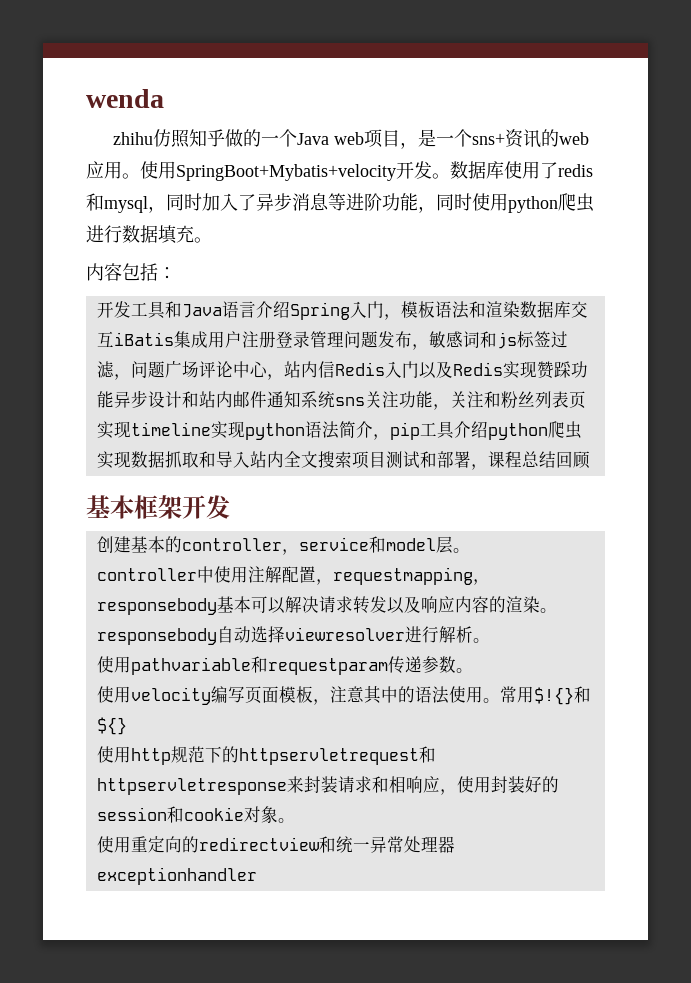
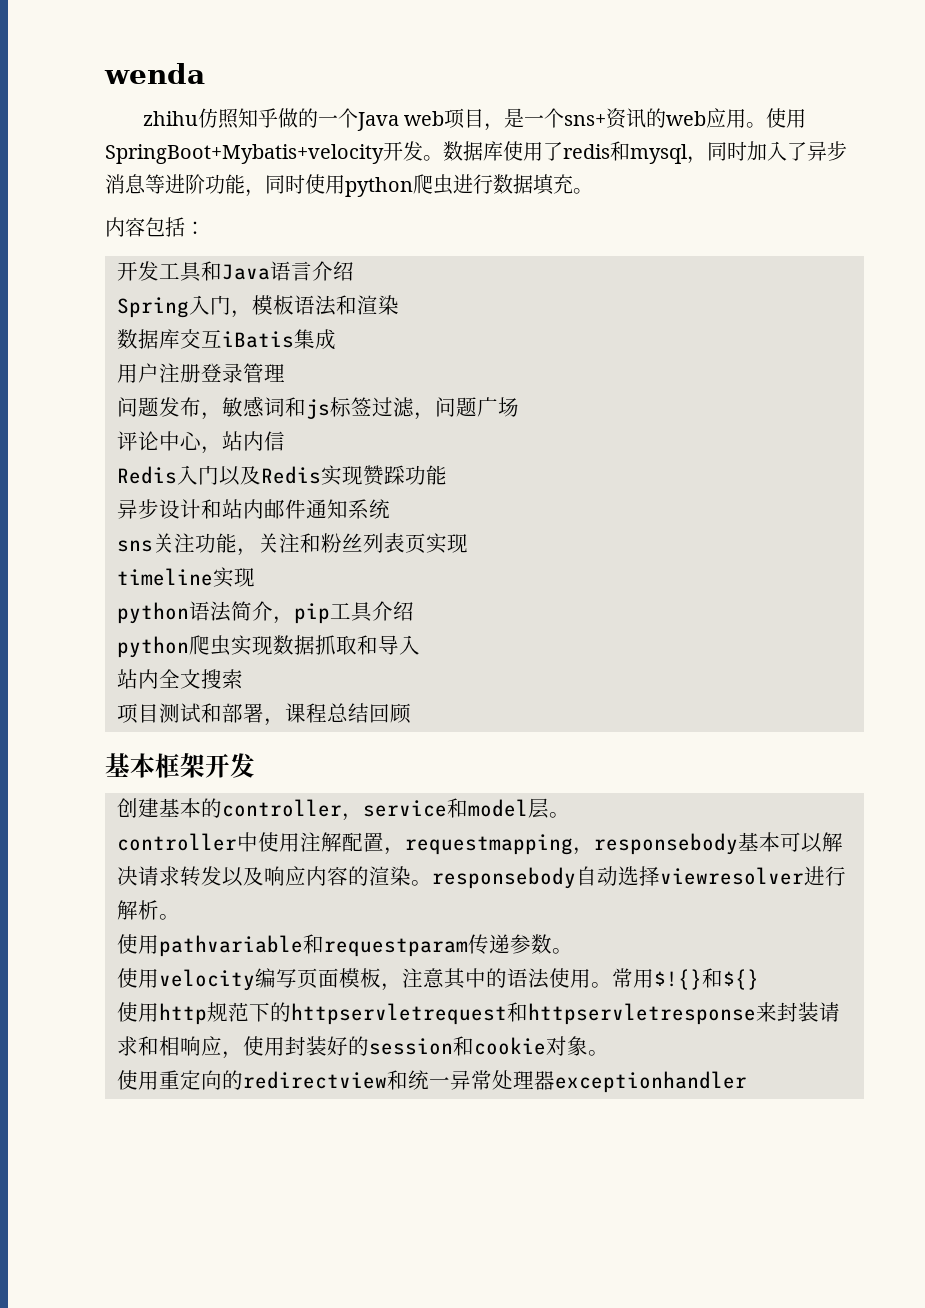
- 开发工具和Java语言介绍Spring入门，模板语法和渲染数据库交互iBatis集成用户注册登录管理问题发布，敏感词和js标签过滤，问题广场评论中心，站内信Redis入门以及Redis实现赞踩功能异步设计和站内邮件通知系统sns关注功能，关注和粉丝列表页实现timeline实现python语法简介，pip工具介绍python爬虫实现数据抓取和导入站内全文搜索项目测试和部署，课程总结回顾
+ 开发工具和Java语言介绍
+ Spring入门，模板语法和渲染
+ 数据库交互iBatis集成
+ 用户注册登录管理
+ 问题发布，敏感词和js标签过滤，问题广场
+ 评论中心，站内信
+ Redis入门以及Redis实现赞踩功能
+ 异步设计和站内邮件通知系统
+ sns关注功能，关注和粉丝列表页实现
+ timeline实现
+ python语法简介，pip工具介绍
+ python爬虫实现数据抓取和导入
+ 站内全文搜索
+ 项目测试和部署，课程总结回顾

